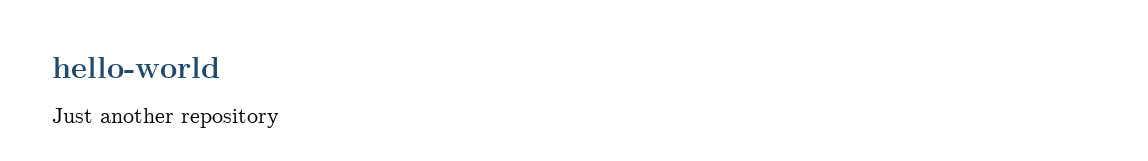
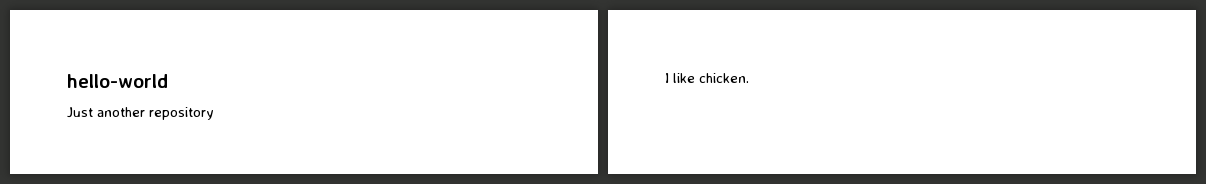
+ I like chicken.

